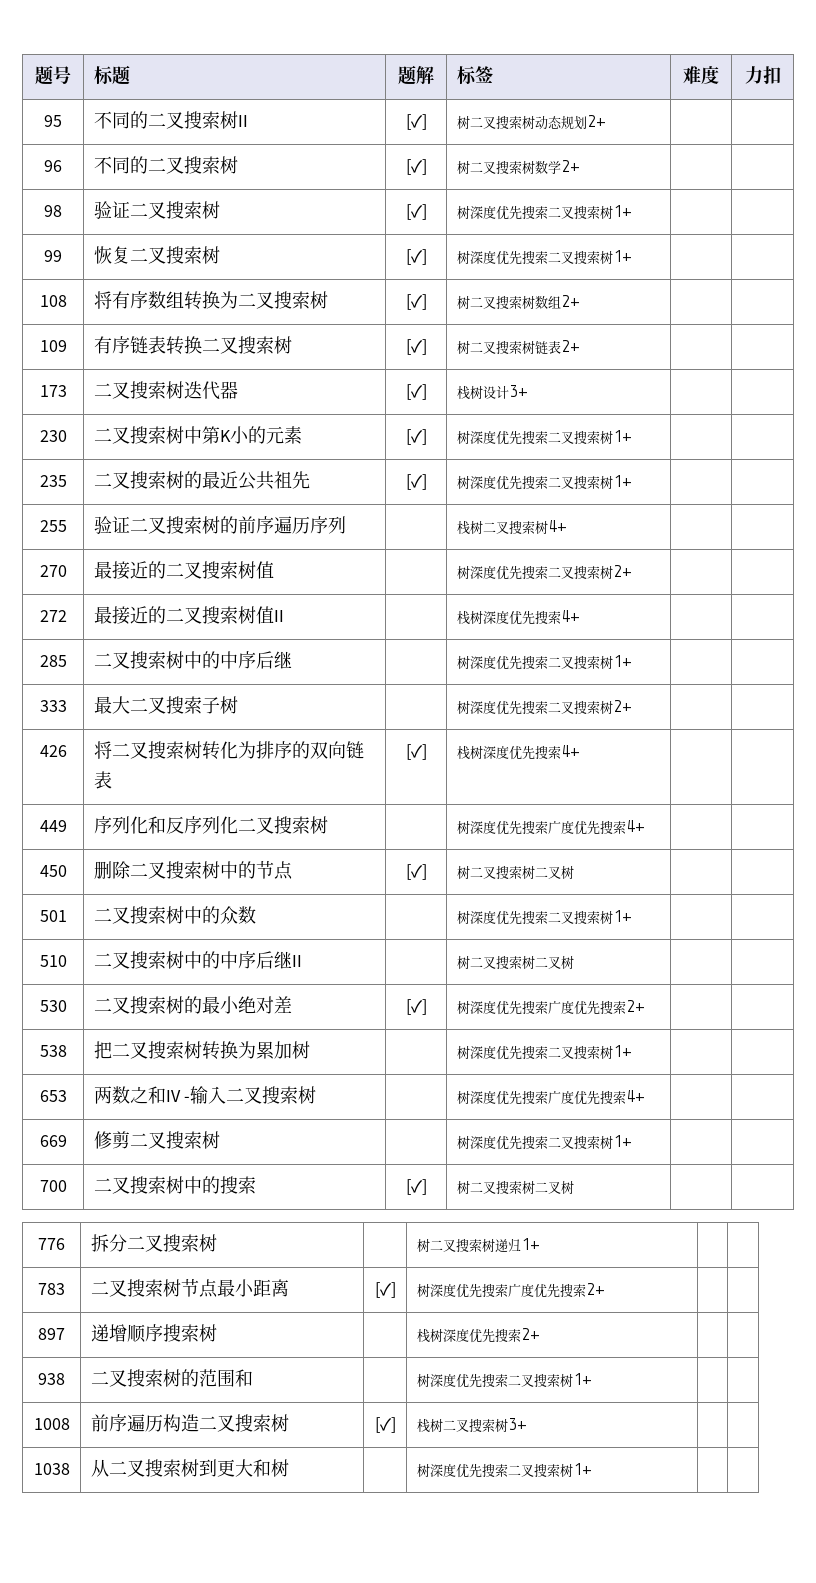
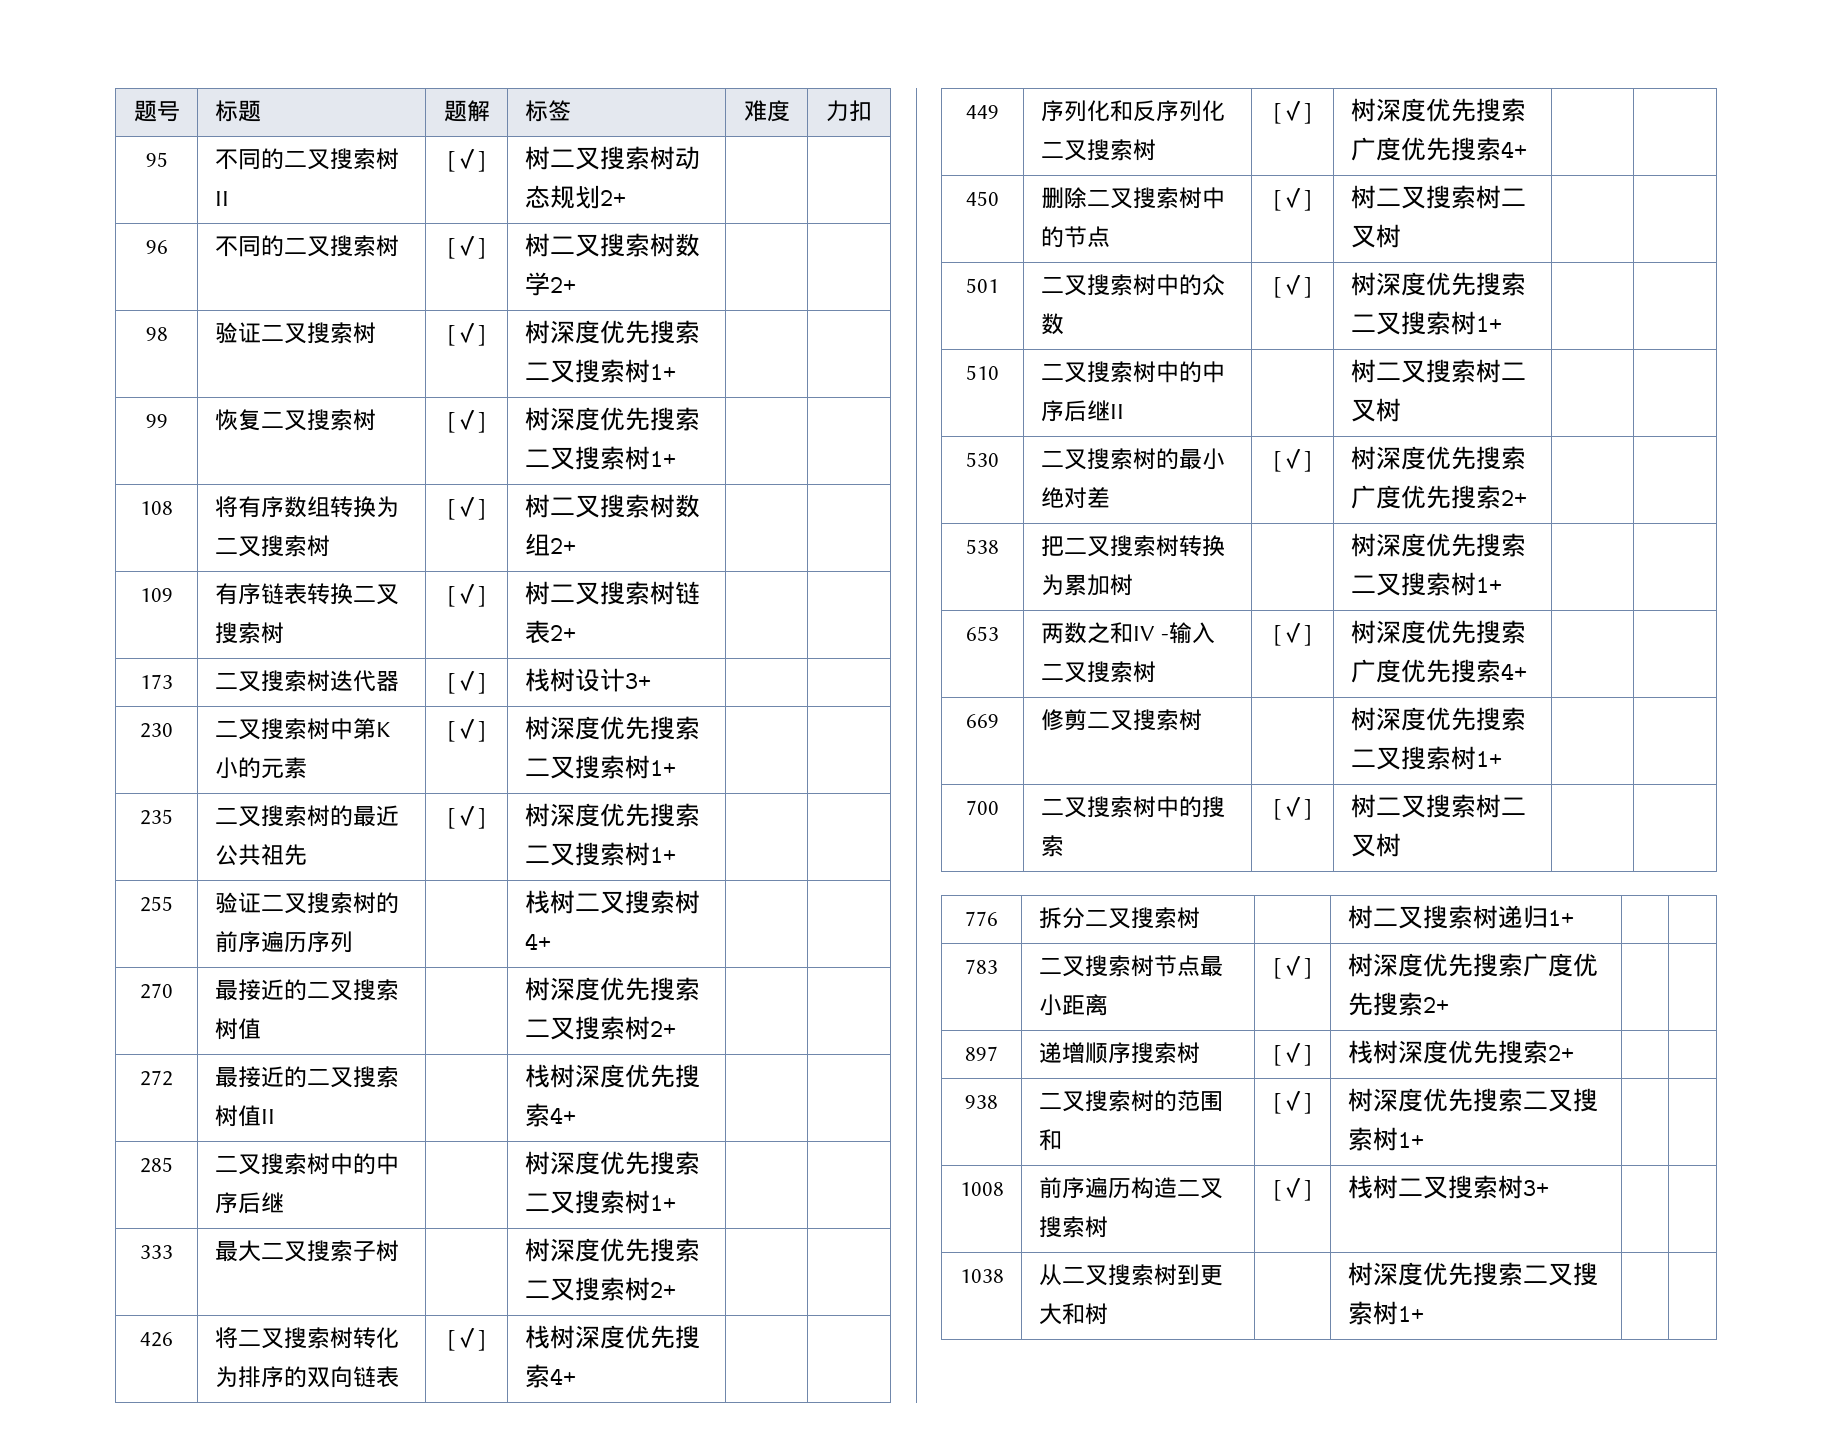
- 449 | 序列化和反序列化二叉搜索树 | | 树深度优先搜索广度优先搜索4+ | |
+ 449 | 序列化和反序列化二叉搜索树 | [✓] | 树深度优先搜索广度优先搜索4+ | |
- 501 | 二叉搜索树中的众数 | | 树深度优先搜索二叉搜索树1+ | |
+ 501 | 二叉搜索树中的众数 | [✓] | 树深度优先搜索二叉搜索树1+ | |
- 653 | 两数之和IV -输入二叉搜索树 | | 树深度优先搜索广度优先搜索4+ | |
+ 653 | 两数之和IV -输入二叉搜索树 | [✓] | 树深度优先搜索广度优先搜索4+ | |
- 897 | 递增顺序搜索树 | | 栈树深度优先搜索2+ | |
+ 897 | 递增顺序搜索树 | [✓] | 栈树深度优先搜索2+ | |
- 938 | 二叉搜索树的范围和 | | 树深度优先搜索二叉搜索树1+ | |
+ 938 | 二叉搜索树的范围和 | [✓] | 树深度优先搜索二叉搜索树1+ | |

